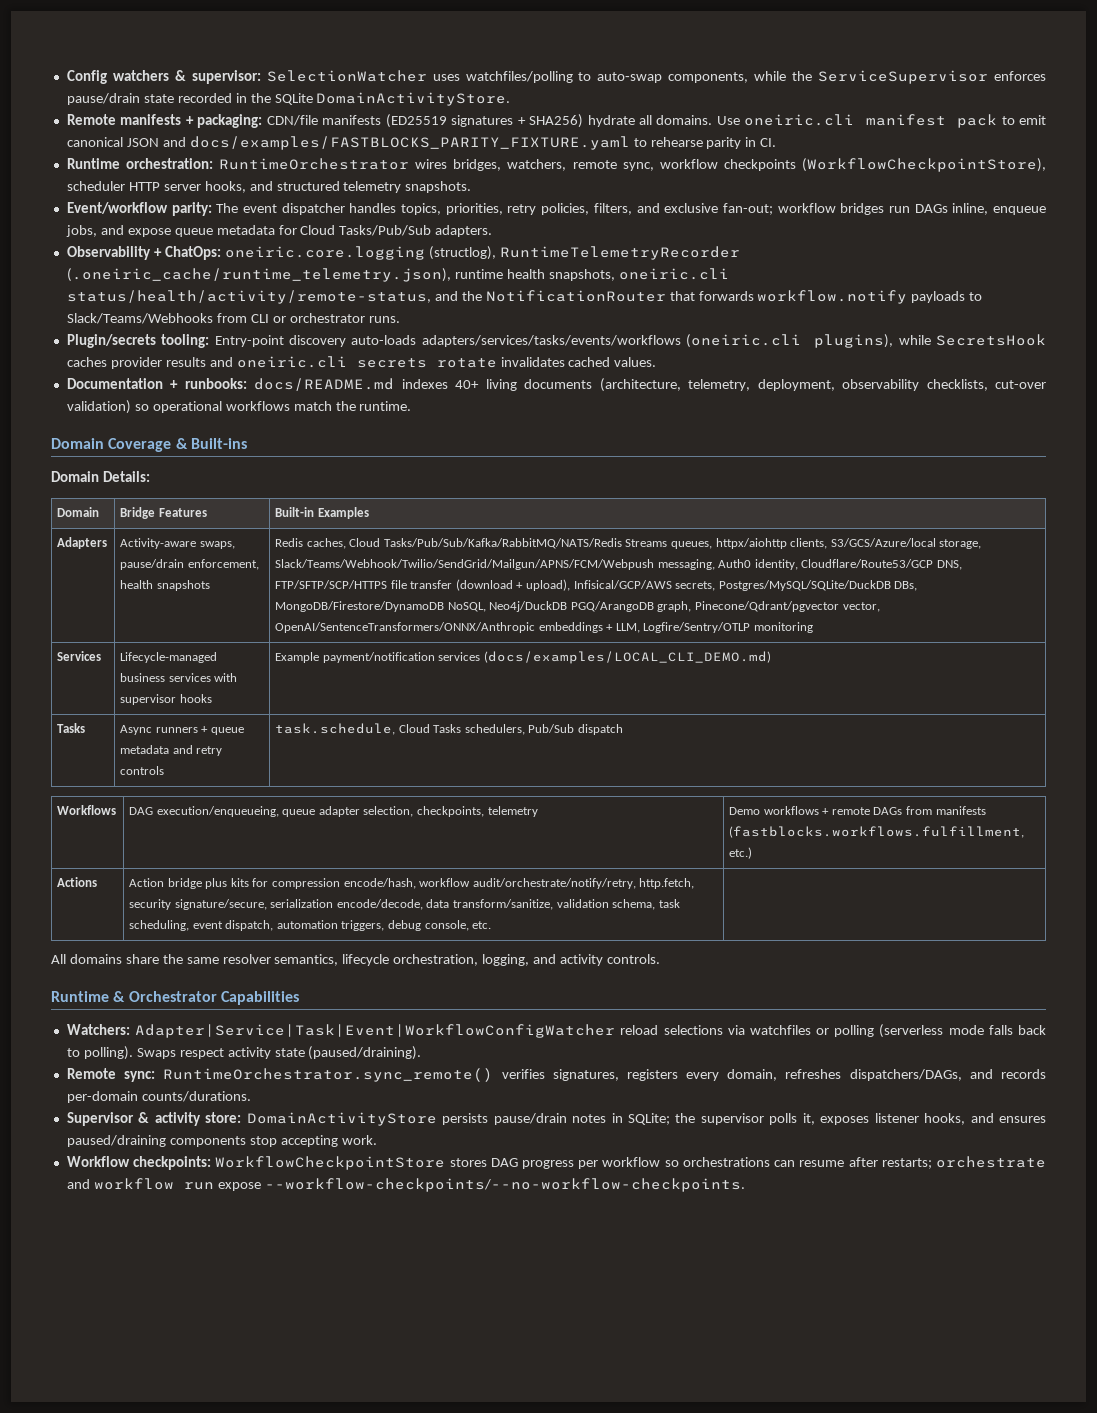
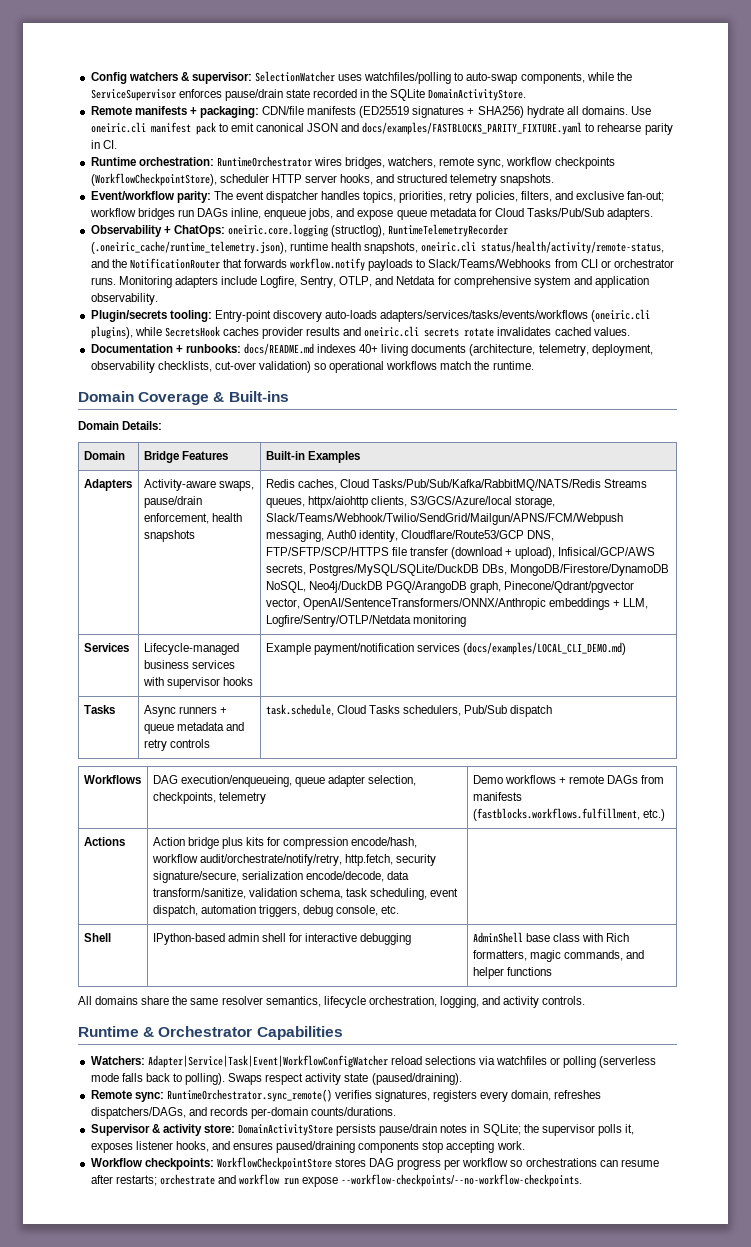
+ Monitoring adapters include Logfire, Sentry, OTLP, and Netdata for comprehensive system and application observability.
- Redis caches, Cloud Tasks/Pub/Sub/Kafka/RabbitMQ/NATS/Redis Streams queues, httpx/aiohttp clients, S3/GCS/Azure/local storage, Slack/Teams/Webhook/Twilio/SendGrid/Mailgun/APNS/FCM/Webpush messaging, Auth0 identity, Cloudflare/Route53/GCP DNS, FTP/SFTP/SCP/HTTPS file transfer (download + upload), Infisical/GCP/AWS secrets, Postgres/MySQL/SQLite/DuckDB DBs, MongoDB/Firestore/DynamoDB NoSQL, Neo4j/DuckDB PGQ/ArangoDB graph, Pinecone/Qdrant/pgvector vector, OpenAI/SentenceTransformers/ONNX/Anthropic embeddings + LLM, Logfire/Sentry/OTLP monitoring
+ Redis caches, Cloud Tasks/Pub/Sub/Kafka/RabbitMQ/NATS/Redis Streams queues, httpx/aiohttp clients, S3/GCS/Azure/local storage, Slack/Teams/Webhook/Twilio/SendGrid/Mailgun/APNS/FCM/Webpush messaging, Auth0 identity, Cloudflare/Route53/GCP DNS, FTP/SFTP/SCP/HTTPS file transfer (download + upload), Infisical/GCP/AWS secrets, Postgres/MySQL/SQLite/DuckDB DBs, MongoDB/Firestore/DynamoDB NoSQL, Neo4j/DuckDB PGQ/ArangoDB graph, Pinecone/Qdrant/pgvector vector, OpenAI/SentenceTransformers/ONNX/Anthropic embeddings + LLM, Logfire/Sentry/OTLP/Netdata monitoring
+ Shell | IPython-based admin shell for interactive debugging | AdminShell base class with Rich formatters, magic commands, and helper functions

